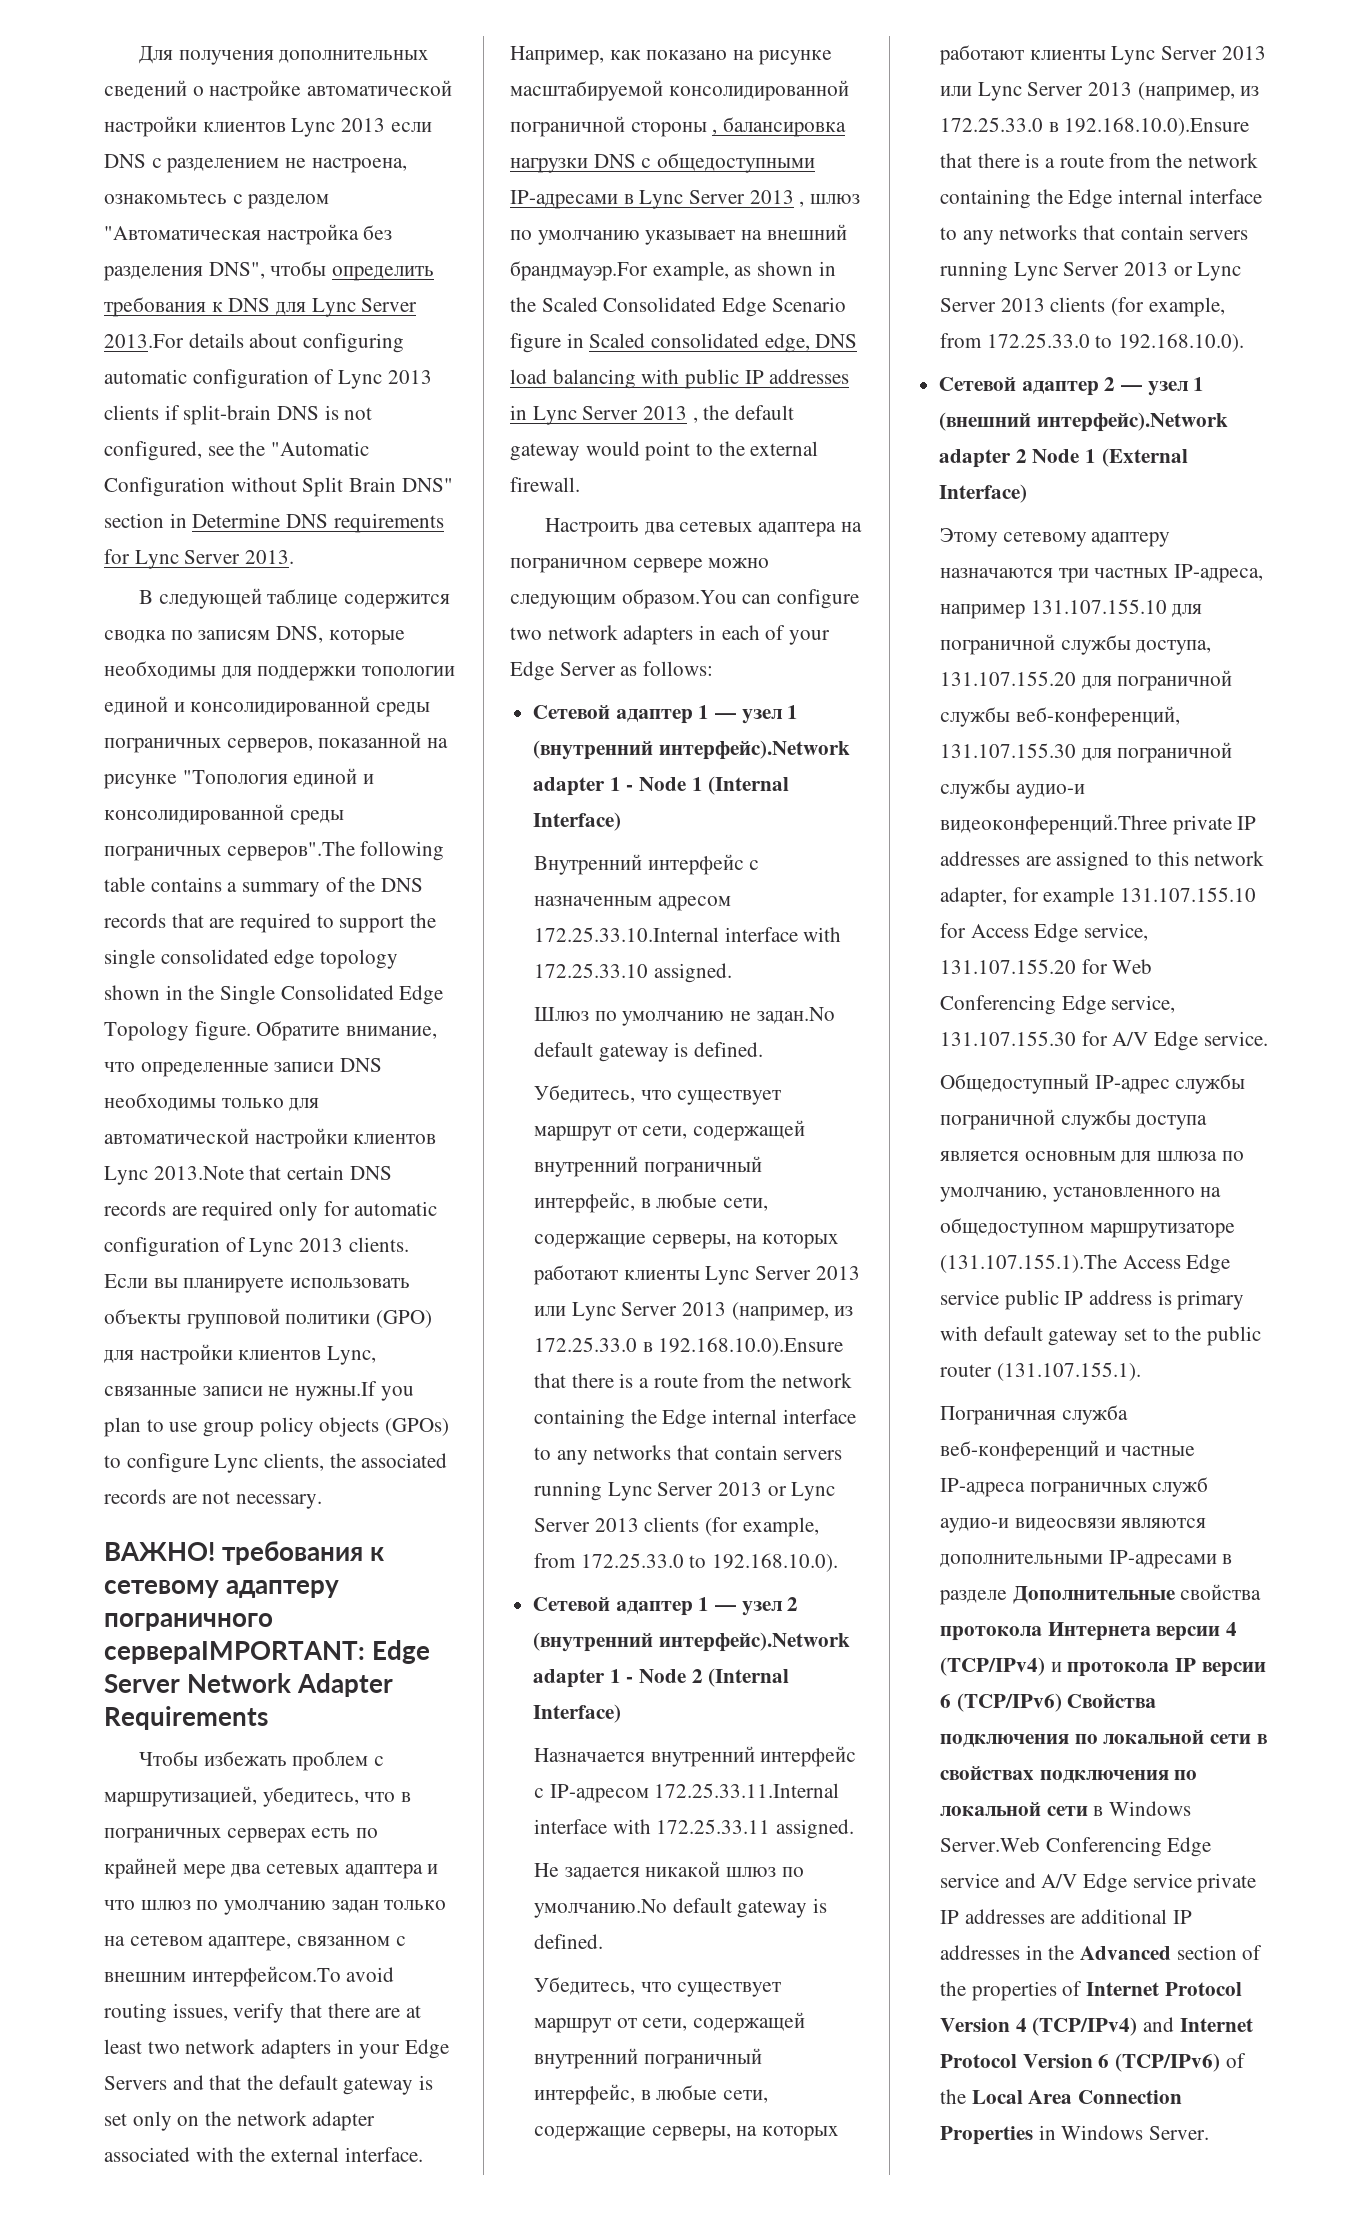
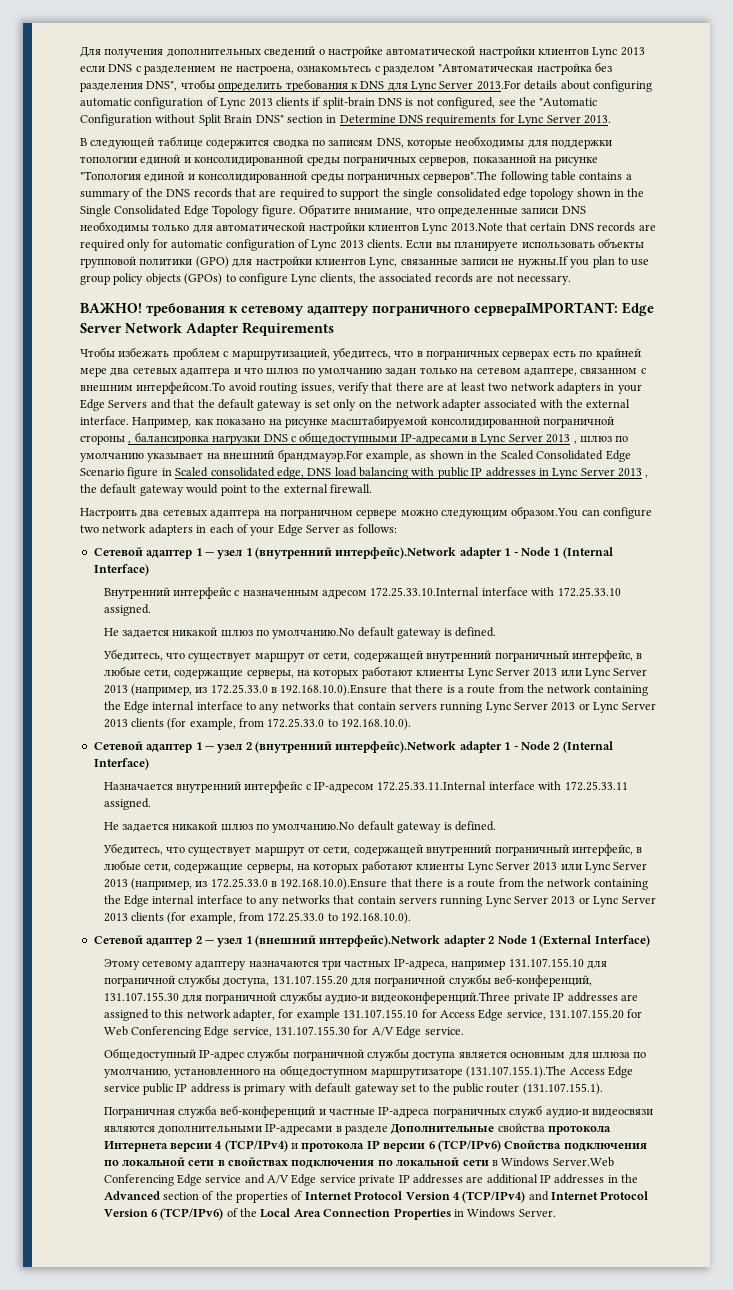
  Внутренний интерфейс с назначенным адресом 172.25.33.10.Internal interface with 172.25.33.10 assigned.
- Шлюз по умолчанию не задан.No default gateway is defined.
+ Не задается никакой шлюз по умолчанию.No default gateway is defined.

